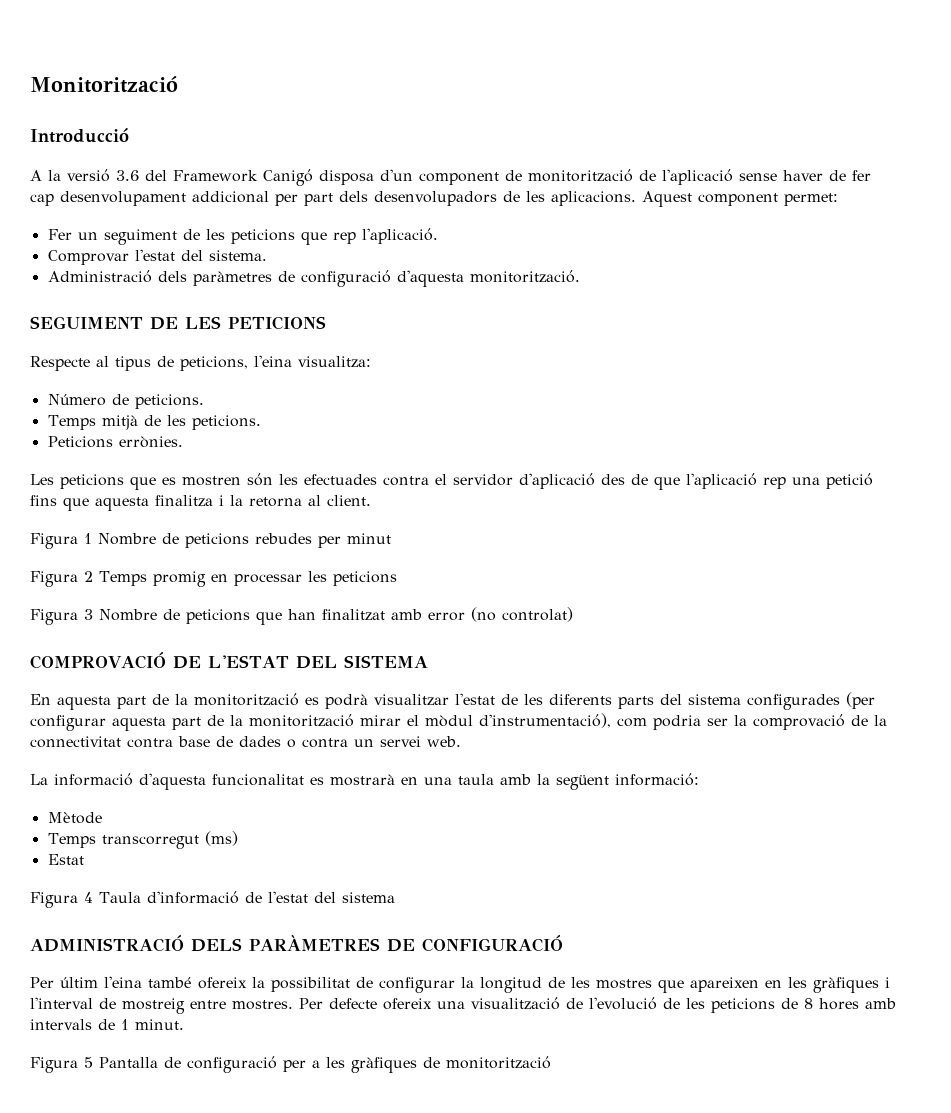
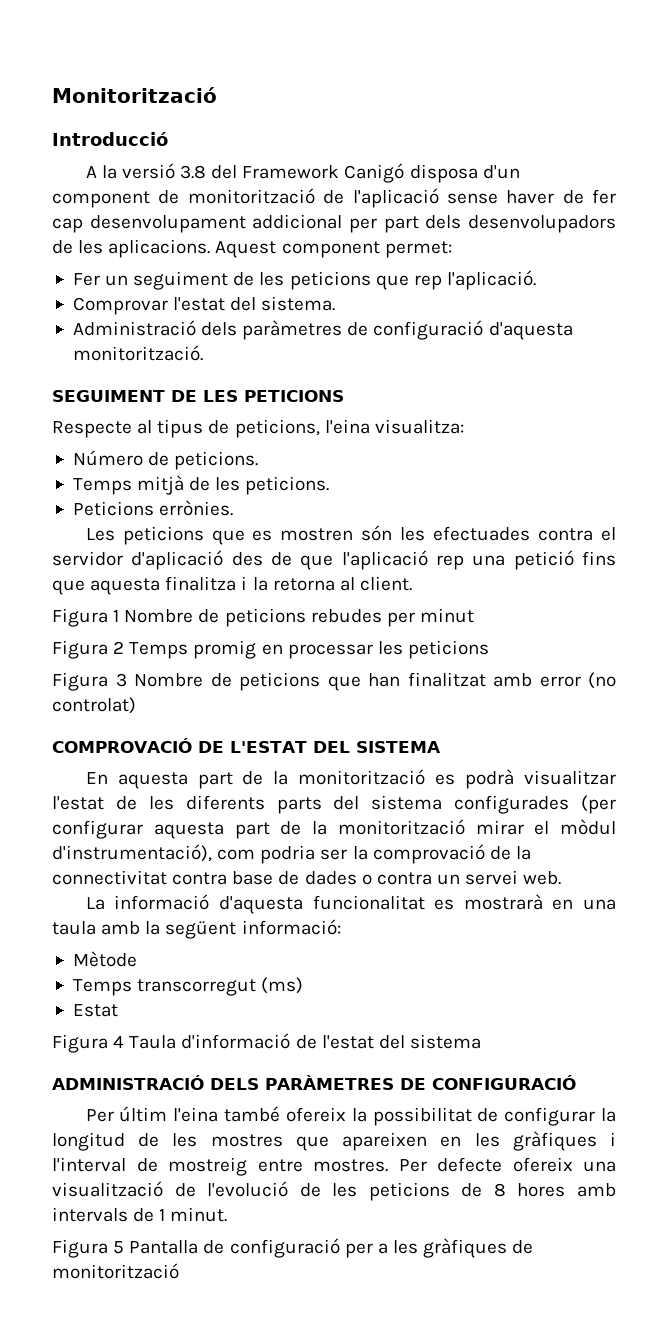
- A la versió 3.6 del Framework Canigó disposa d'un component de monitorització de l'aplicació sense haver de fer cap desenvolupament addicional per part dels desenvolupadors de les aplicacions.
+ A la versió 3.8 del Framework Canigó disposa d'un component de monitorització de l'aplicació sense haver de fer cap desenvolupament addicional per part dels desenvolupadors de les aplicacions.

